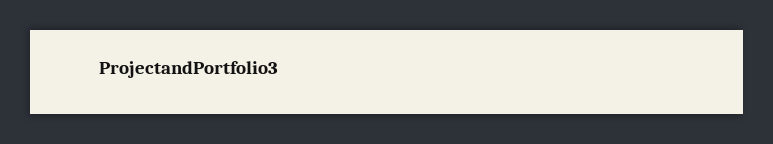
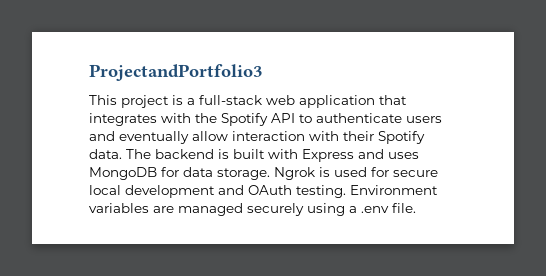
+ This project is a full-stack web application that integrates with the Spotify API to authenticate users and eventually allow interaction with their Spotify data. The backend is built with Express and uses MongoDB for data storage. Ngrok is used for secure local development and OAuth testing. Environment variables are managed securely using a .env file.

